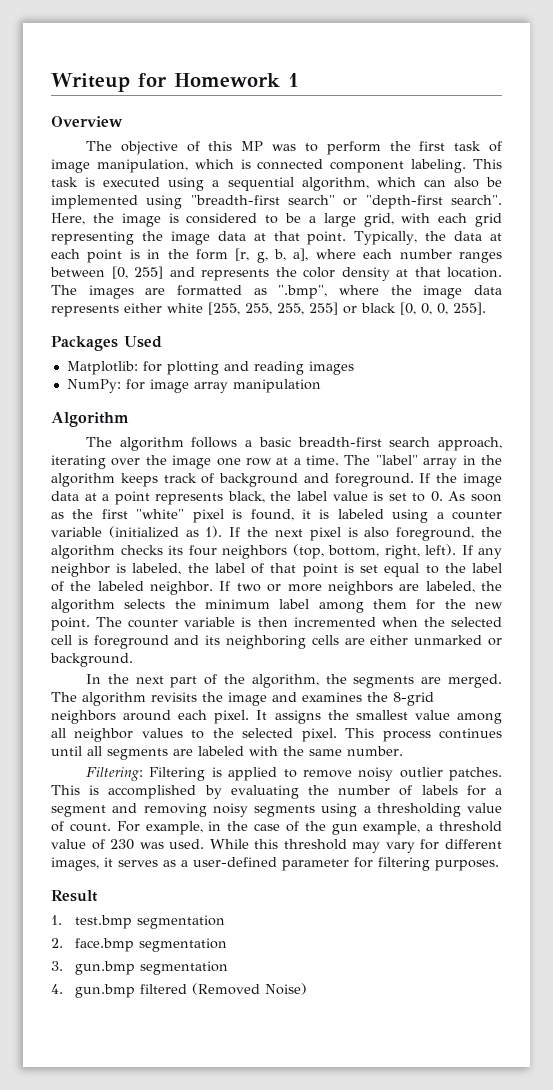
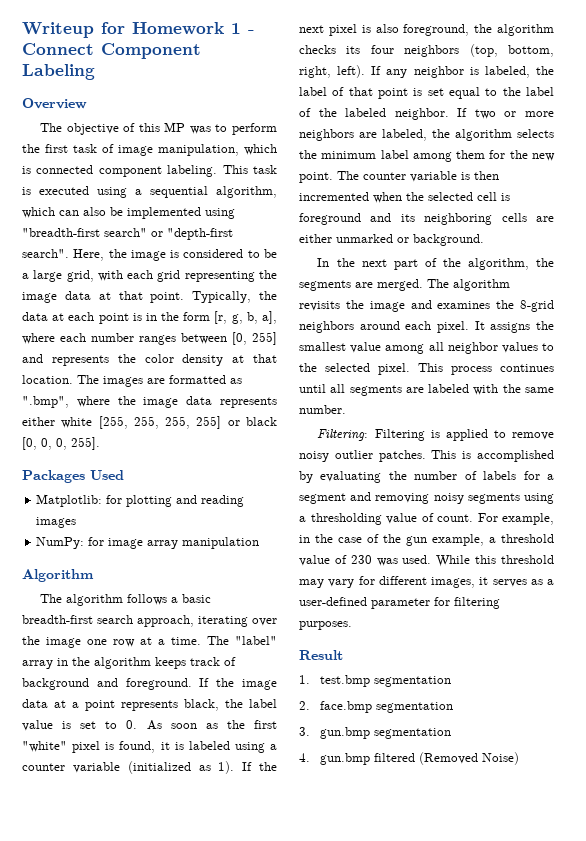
- Writeup for Homework 1
+ Writeup for Homework 1 - Connect Component Labeling

